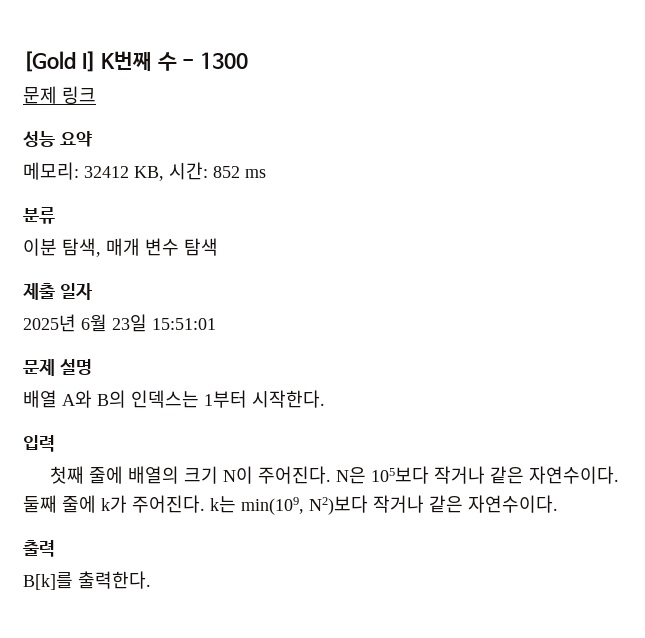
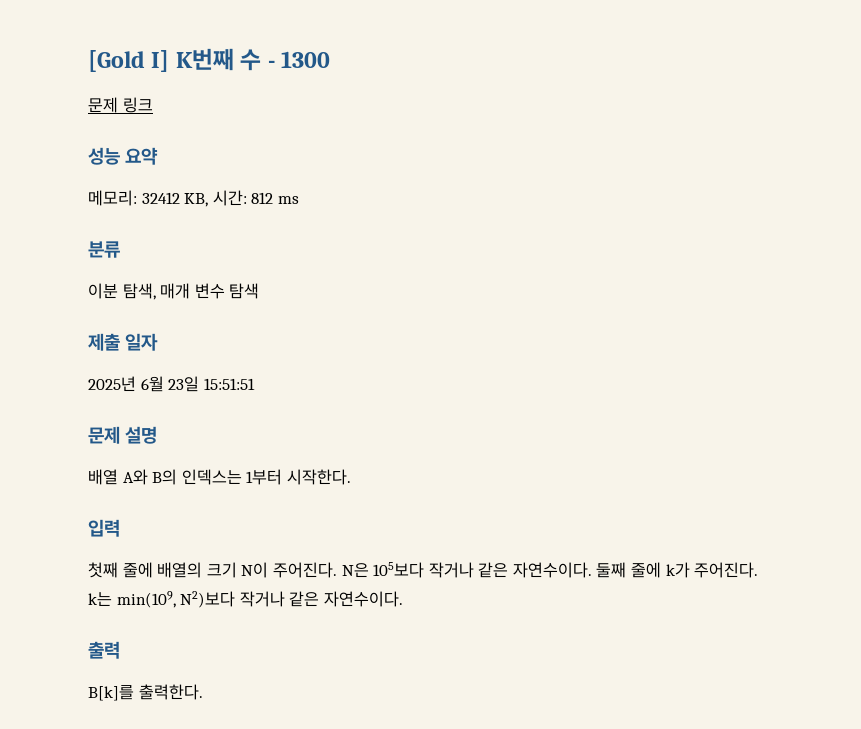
- 메모리: 32412 KB, 시간: 852 ms
+ 메모리: 32412 KB, 시간: 812 ms
- 2025년 6월 23일 15:51:01
+ 2025년 6월 23일 15:51:51

